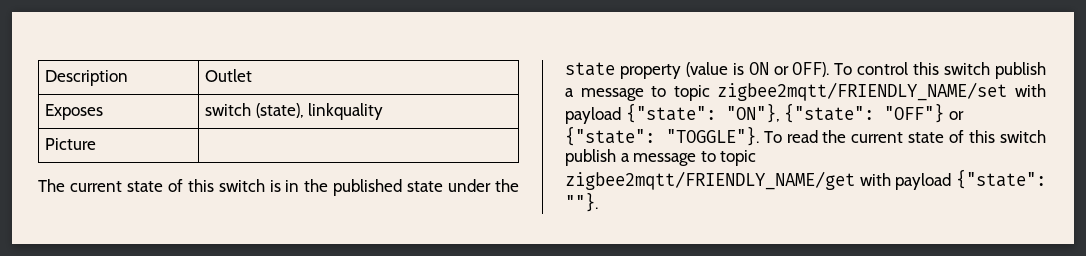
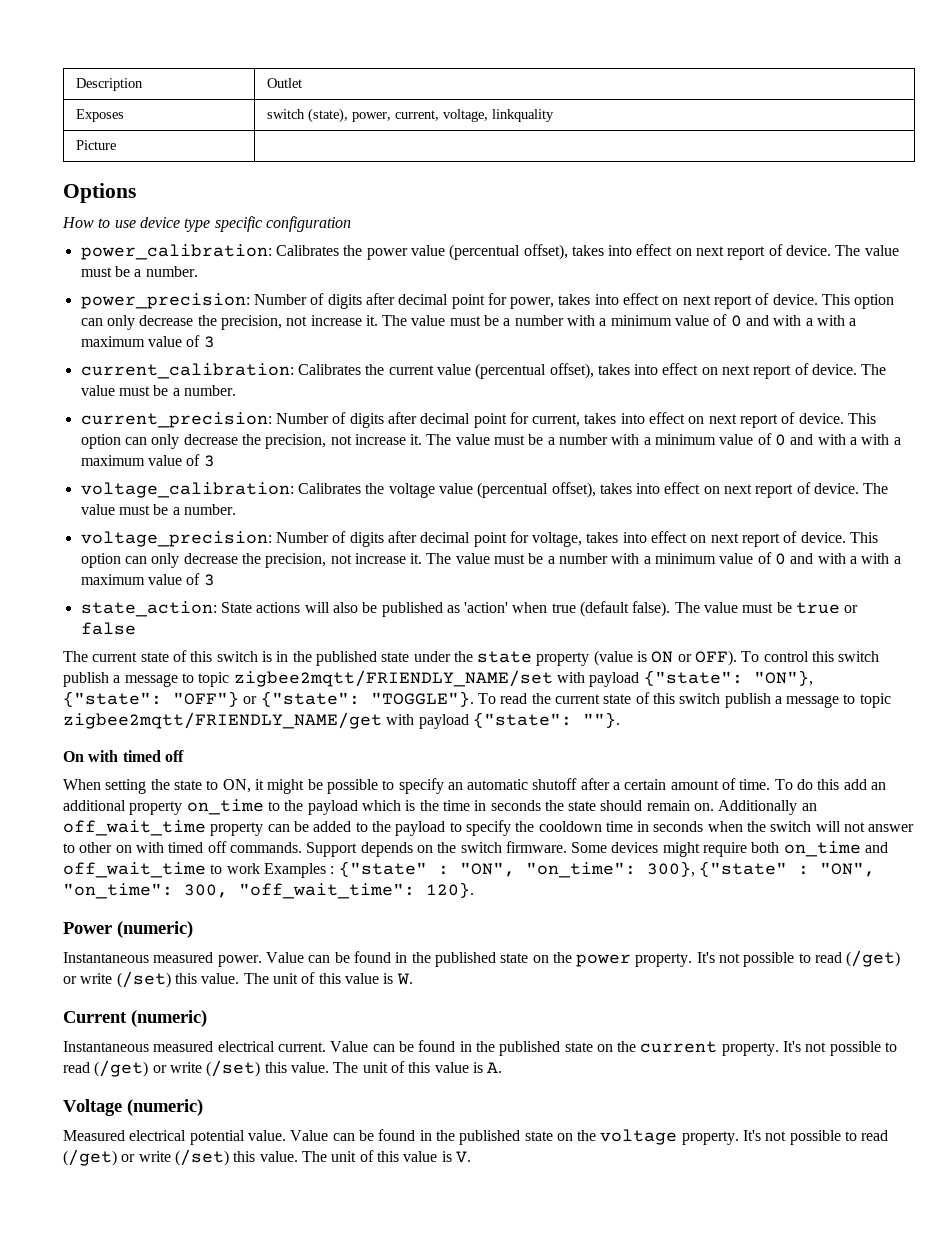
- Exposes | switch (state), linkquality
+ Exposes | switch (state), power, current, voltage, linkquality
+ Options
+ How to use device type specific configuration
+ power_calibration: Calibrates the power value (percentual offset), takes into effect on next report of device. The value must be a number.
+ power_precision: Number of digits after decimal point for power, takes into effect on next report of device. This option can only decrease the precision, not increase it. The value must be a number with a minimum value of 0 and with a with a maximum value of 3
+ current_calibration: Calibrates the current value (percentual offset), takes into effect on next report of device. The value must be a number.
+ current_precision: Number of digits after decimal point for current, takes into effect on next report of device. This option can only decrease the precision, not increase it. The value must be a number with a minimum value of 0 and with a with a maximum value of 3
+ voltage_calibration: Calibrates the voltage value (percentual offset), takes into effect on next report of device. The value must be a number.
+ voltage_precision: Number of digits after decimal point for voltage, takes into effect on next report of device. This option can only decrease the precision, not increase it. The value must be a number with a minimum value of 0 and with a with a maximum value of 3
+ state_action: State actions will also be published as 'action' when true (default false). The value must be true or false
+ On with timed off
+ When setting the state to ON, it might be possible to specify an automatic shutoff after a certain amount of time. To do this add an additional property on_time to the payload which is the time in seconds the state should remain on. Additionally an off_wait_time property can be added to the payload to specify the cooldown time in seconds when the switch will not answer to other on with timed off commands. Support depends on the switch firmware. Some devices might require both on_time and off_wait_time to work Examples : {"state" : "ON", "on_time": 300}, {"state" : "ON", "on_time": 300, "off_wait_time": 120}.
+ Power (numeric)
+ Instantaneous measured power. Value can be found in the published state on the power property. It's not possible to read (/get) or write (/set) this value. The unit of this value is W.
+ Current (numeric)
+ Instantaneous measured electrical current. Value can be found in the published state on the current property. It's not possible to read (/get) or write (/set) this value. The unit of this value is A.
+ Voltage (numeric)
+ Measured electrical potential value. Value can be found in the published state on the voltage property. It's not possible to read (/get) or write (/set) this value. The unit of this value is V.

